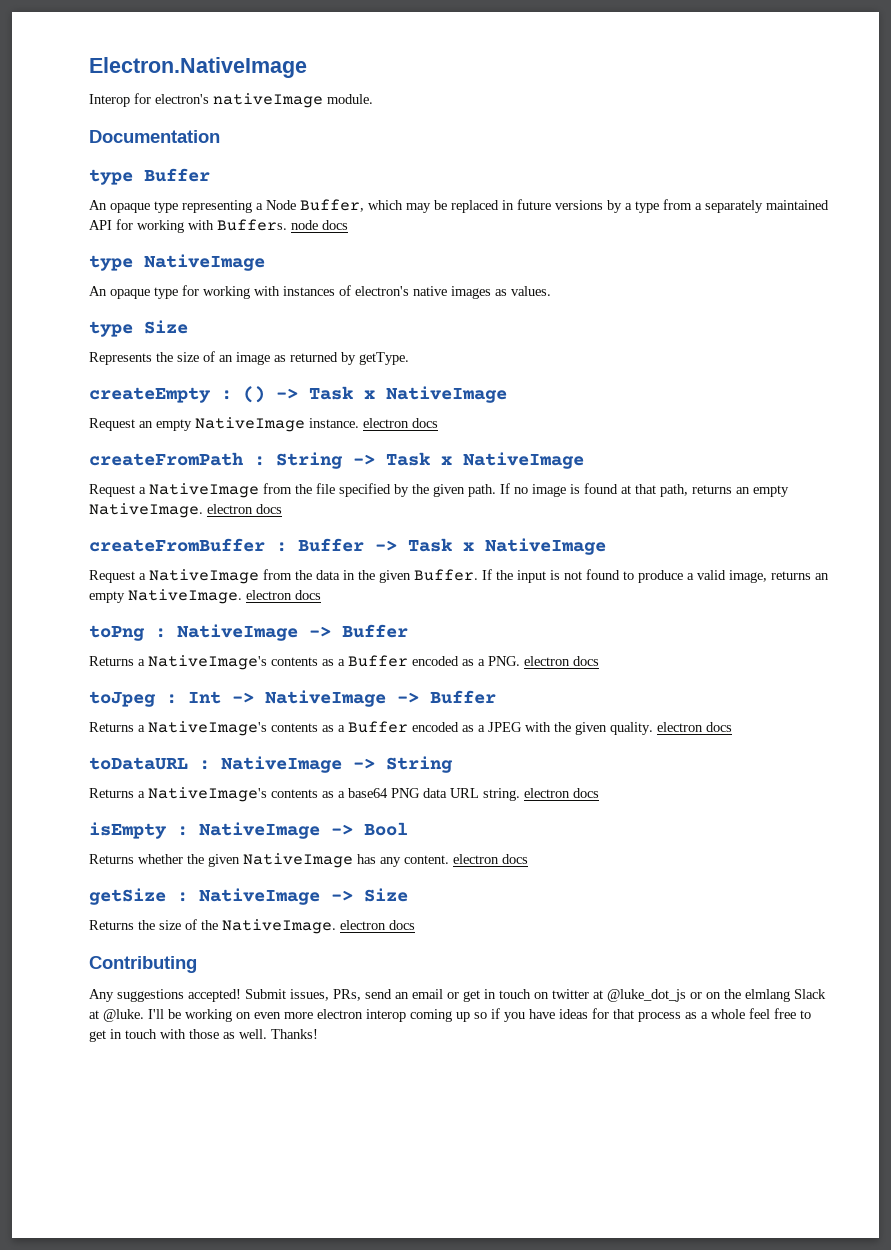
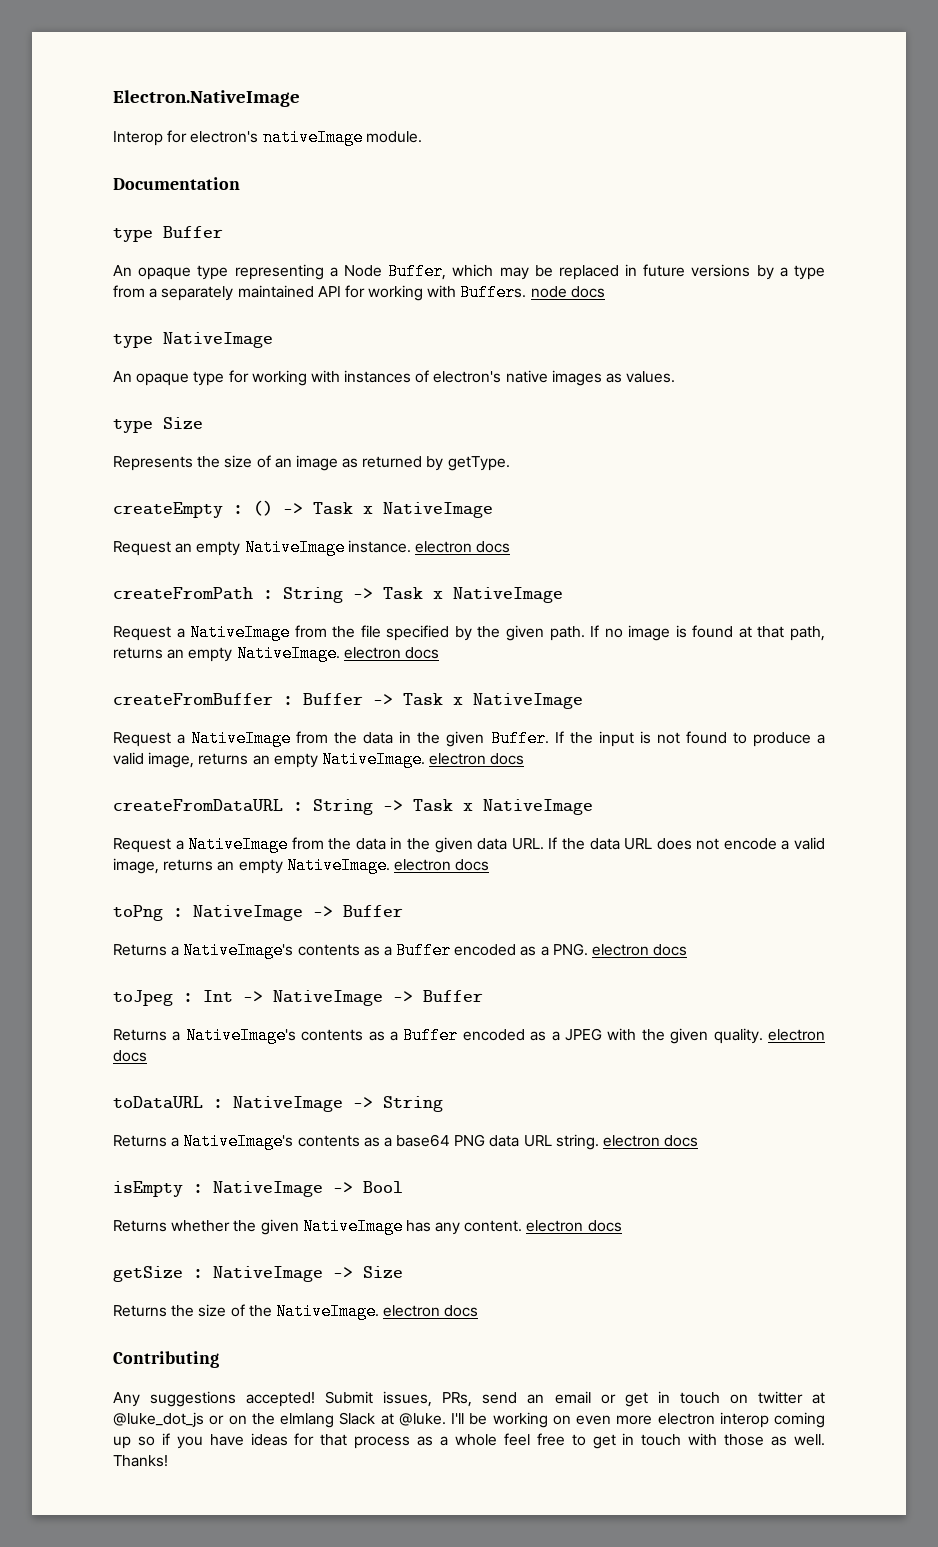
+ createFromDataURL : String -> Task x NativeImage
+ Request a NativeImage from the data in the given data URL. If the data URL does not encode a valid image, returns an empty NativeImage. electron docs

